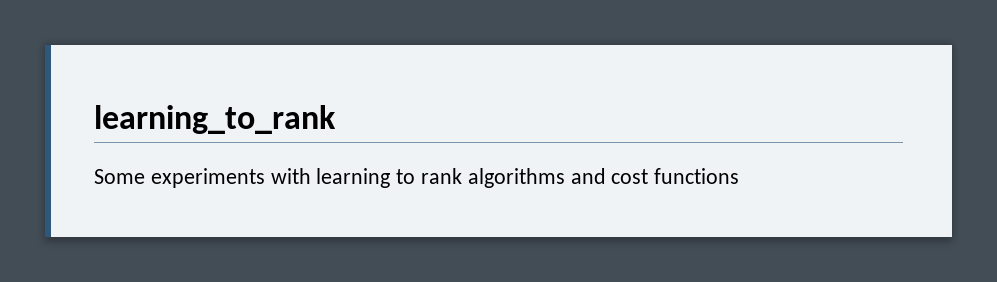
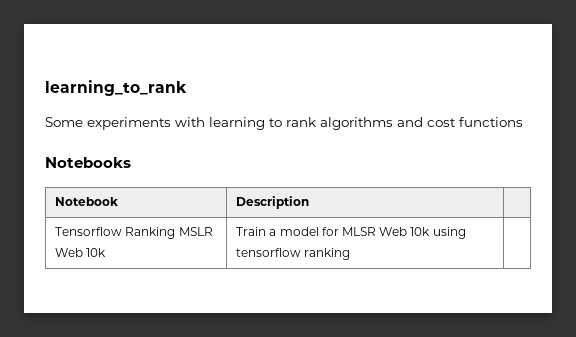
+ Notebooks
+ Notebook | Description |
+ Tensorflow Ranking MSLR Web 10k | Train a model for MLSR Web 10k using tensorflow ranking |

